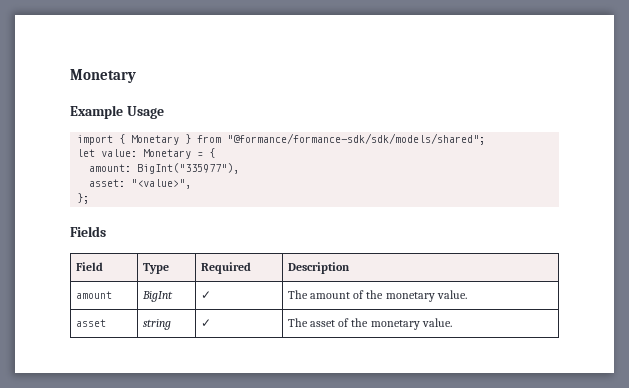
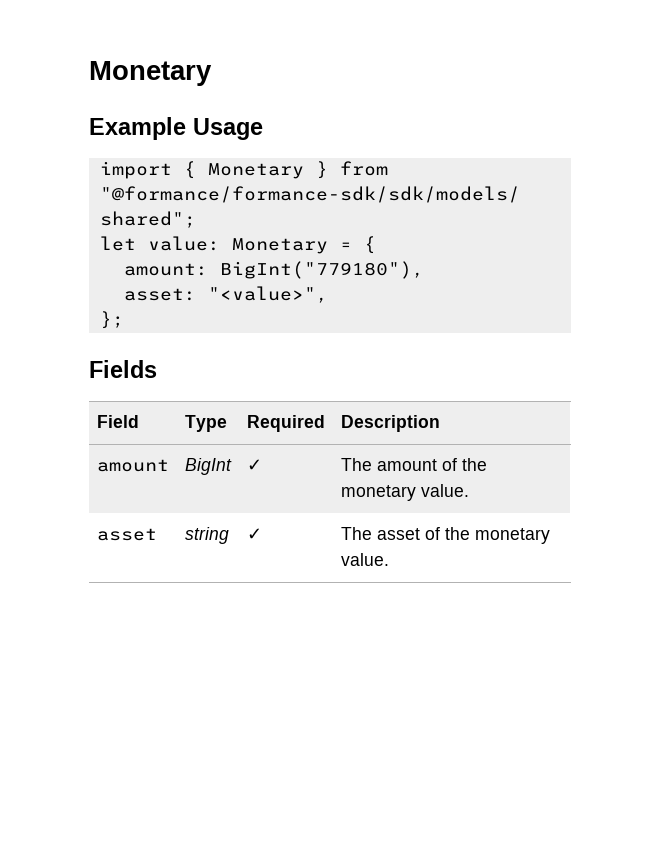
- amount: BigInt("335977"),
+ amount: BigInt("779180"),

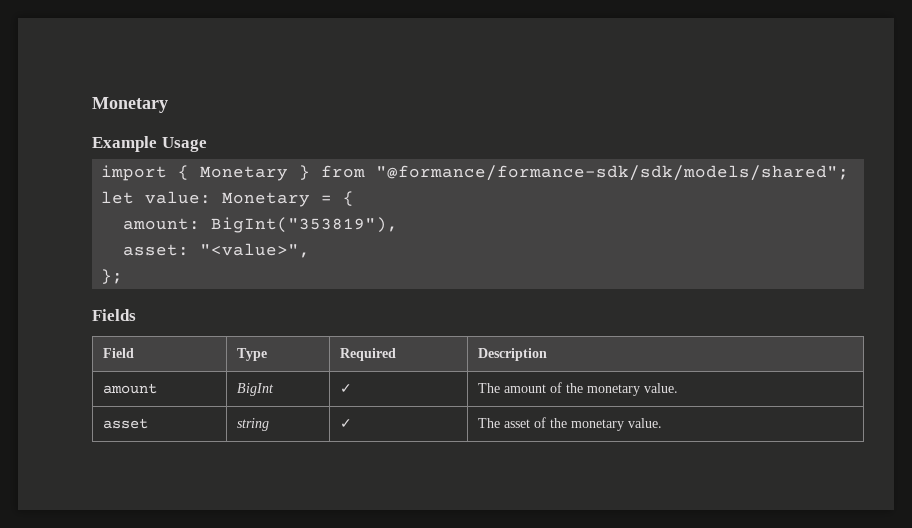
- amount: BigInt("779180"),
+ amount: BigInt("353819"),

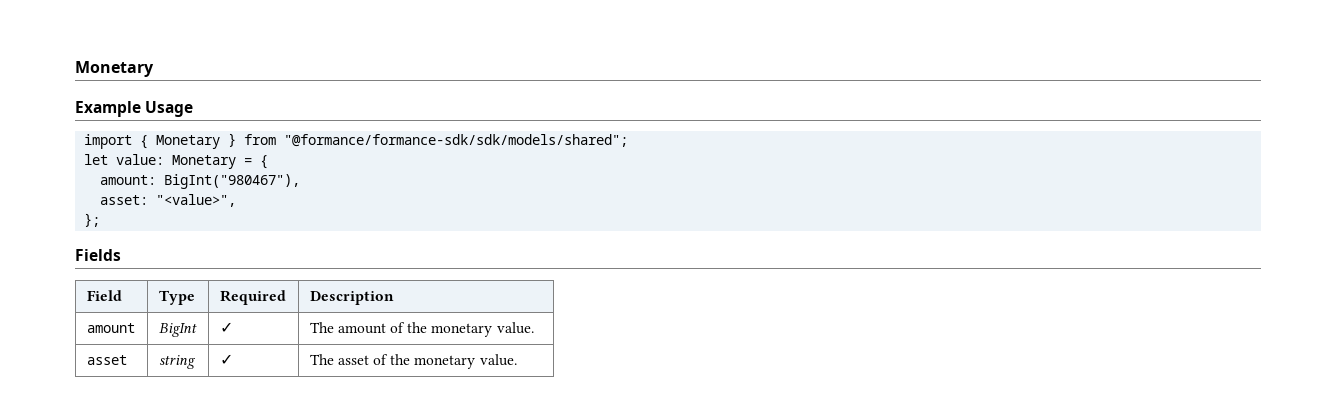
- amount: BigInt("353819"),
+ amount: BigInt("980467"),

